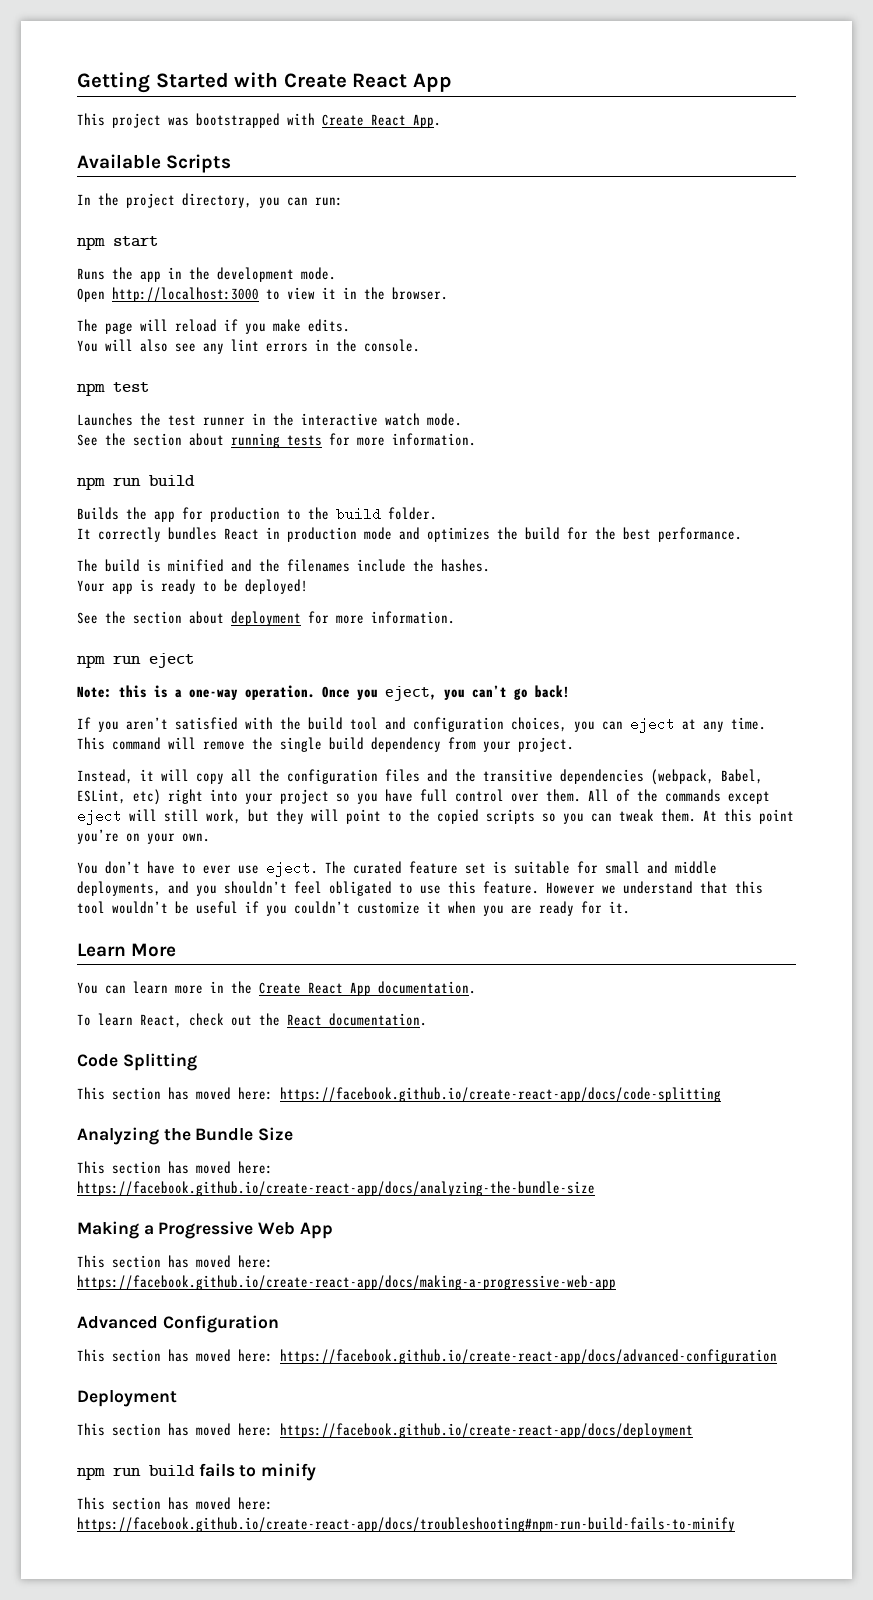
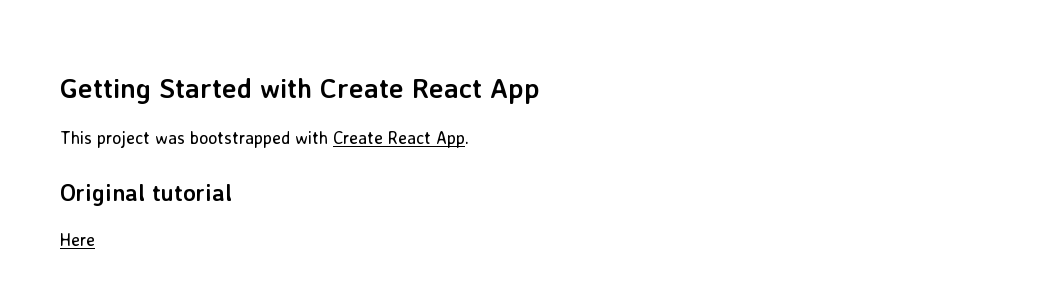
- Available Scripts
- In the project directory, you can run:
- npm start
- Runs the app in the development mode.
- Open http://localhost:3000 to view it in the browser.
- The page will reload if you make edits.
- You will also see any lint errors in the console.
- npm test
- Launches the test runner in the interactive watch mode.
- See the section about running tests for more information.
- npm run build
- Builds the app for production to the build folder.
- It correctly bundles React in production mode and optimizes the build for the best performance.
- The build is minified and the filenames include the hashes.
- Your app is ready to be deployed!
- See the section about deployment for more information.
- npm run eject
- Note: this is a one-way operation. Once you eject, you can’t go back!
- If you aren’t satisfied with the build tool and configuration choices, you can eject at any time. This command will remove the single build dependency from your project.
- Instead, it will copy all the configuration files and the transitive dependencies (webpack, Babel, ESLint, etc) right into your project so you have full control over them. All of the commands except eject will still work, but they will point to the copied scripts so you can tweak them. At this point you’re on your own.
- You don’t have to ever use eject. The curated feature set is suitable for small and middle deployments, and you shouldn’t feel obligated to use this feature. However we understand that this tool wouldn’t be useful if you couldn’t customize it when you are ready for it.
- Learn More
- You can learn more in the Create React App documentation.
- To learn React, check out the React documentation.
- Code Splitting
- This section has moved here: https://facebook.github.io/create-react-app/docs/code-splitting
- Analyzing the Bundle Size
- This section has moved here: https://facebook.github.io/create-react-app/docs/analyzing-the-bundle-size
- Making a Progressive Web App
- This section has moved here: https://facebook.github.io/create-react-app/docs/making-a-progressive-web-app
- Advanced Configuration
- This section has moved here: https://facebook.github.io/create-react-app/docs/advanced-configuration
- Deployment
- This section has moved here: https://facebook.github.io/create-react-app/docs/deployment
- npm run build fails to minify
- This section has moved here: https://facebook.github.io/create-react-app/docs/troubleshooting#npm-run-build-fails-to-minify
+ Original tutorial
+ Here

